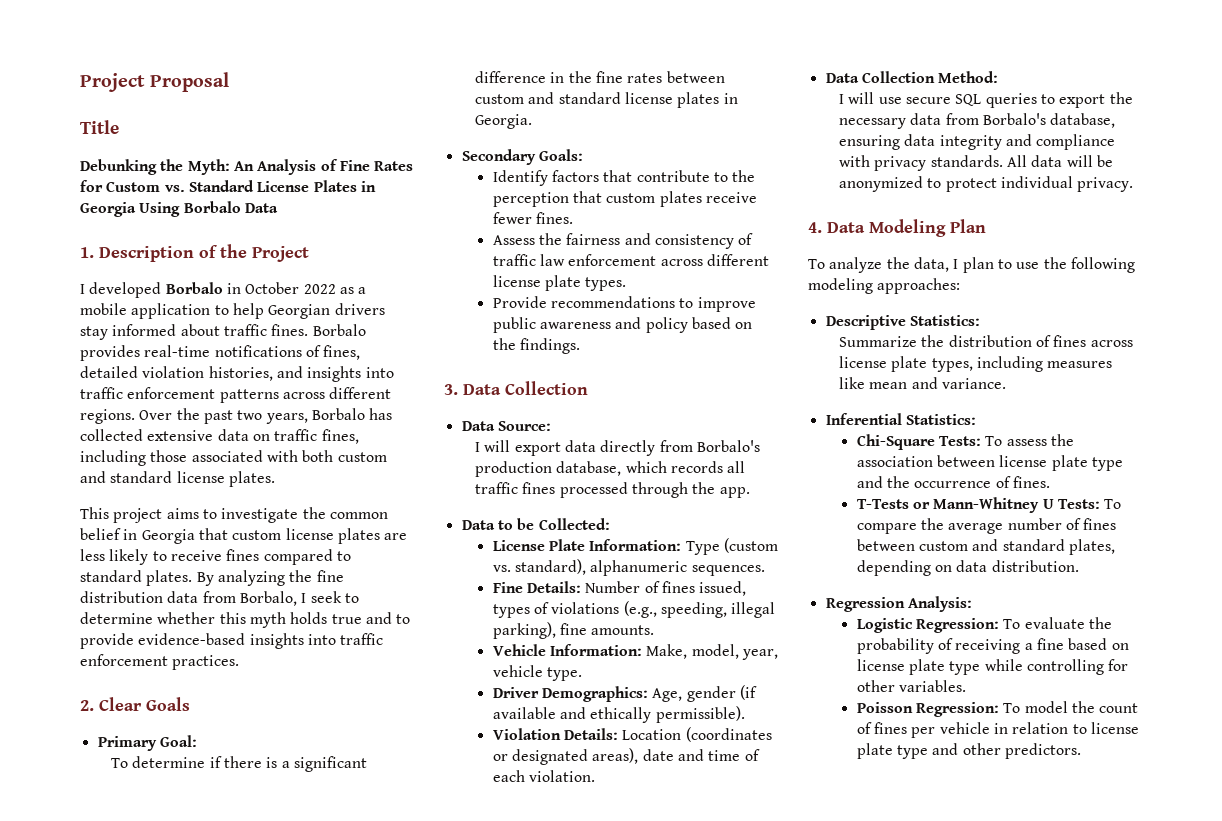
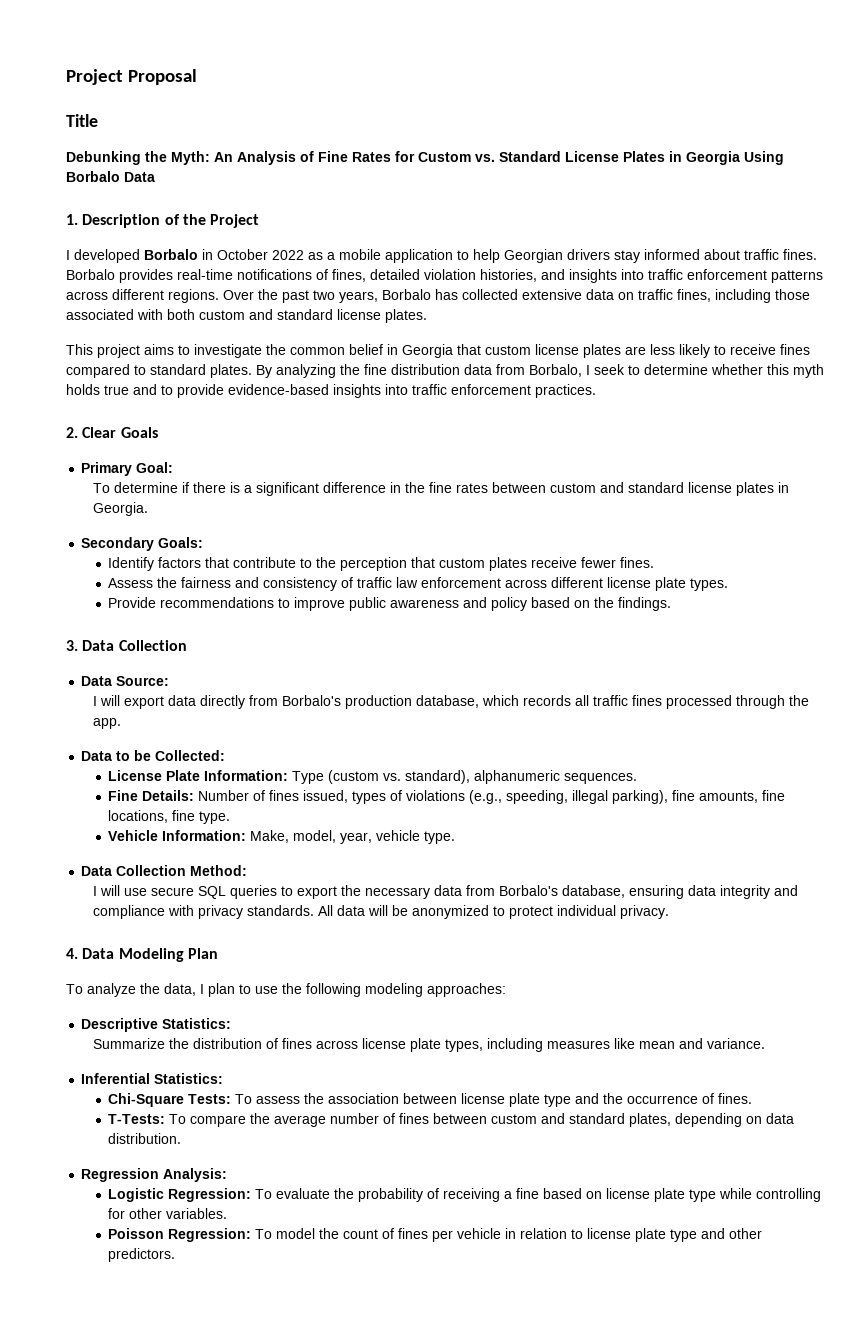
- Fine Details: Number of fines issued, types of violations (e.g., speeding, illegal parking), fine amounts.
+ Fine Details: Number of fines issued, types of violations (e.g., speeding, illegal parking), fine amounts, fine locations, fine type.
- Driver Demographics: Age, gender (if available and ethically permissible).
- Violation Details: Location (coordinates or designated areas), date and time of each violation.
- T-Tests or Mann-Whitney U Tests: To compare the average number of fines between custom and standard plates, depending on data distribution.
+ T-Tests: To compare the average number of fines between custom and standard plates, depending on data distribution.

